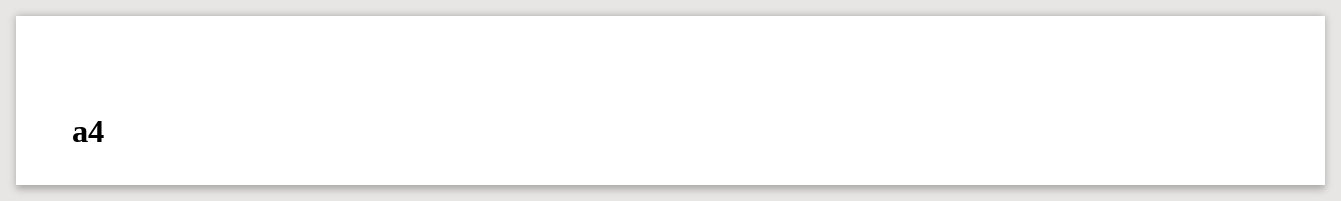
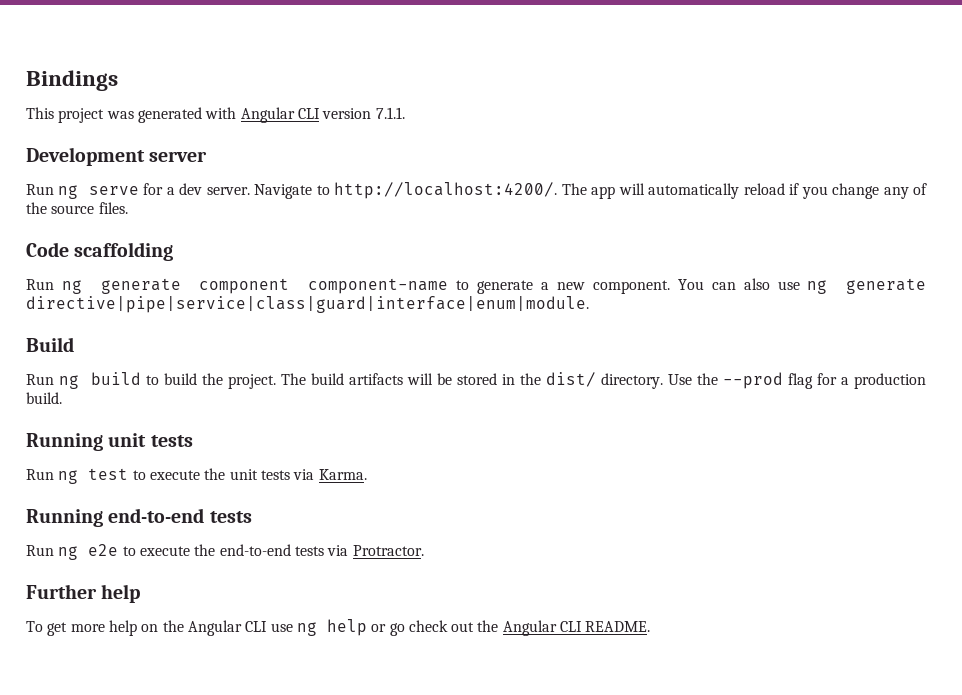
- a4
+ Bindings
+ This project was generated with Angular CLI version 7.1.1.
+ Development server
+ Run ng serve for a dev server. Navigate to http://localhost:4200/. The app will automatically reload if you change any of the source files.
+ Code scaffolding
+ Run ng generate component component-name to generate a new component. You can also use ng generate directive|pipe|service|class|guard|interface|enum|module.
+ Build
+ Run ng build to build the project. The build artifacts will be stored in the dist/ directory. Use the --prod flag for a production build.
+ Running unit tests
+ Run ng test to execute the unit tests via Karma.
+ Running end-to-end tests
+ Run ng e2e to execute the end-to-end tests via Protractor.
+ Further help
+ To get more help on the Angular CLI use ng help or go check out the Angular CLI README.

